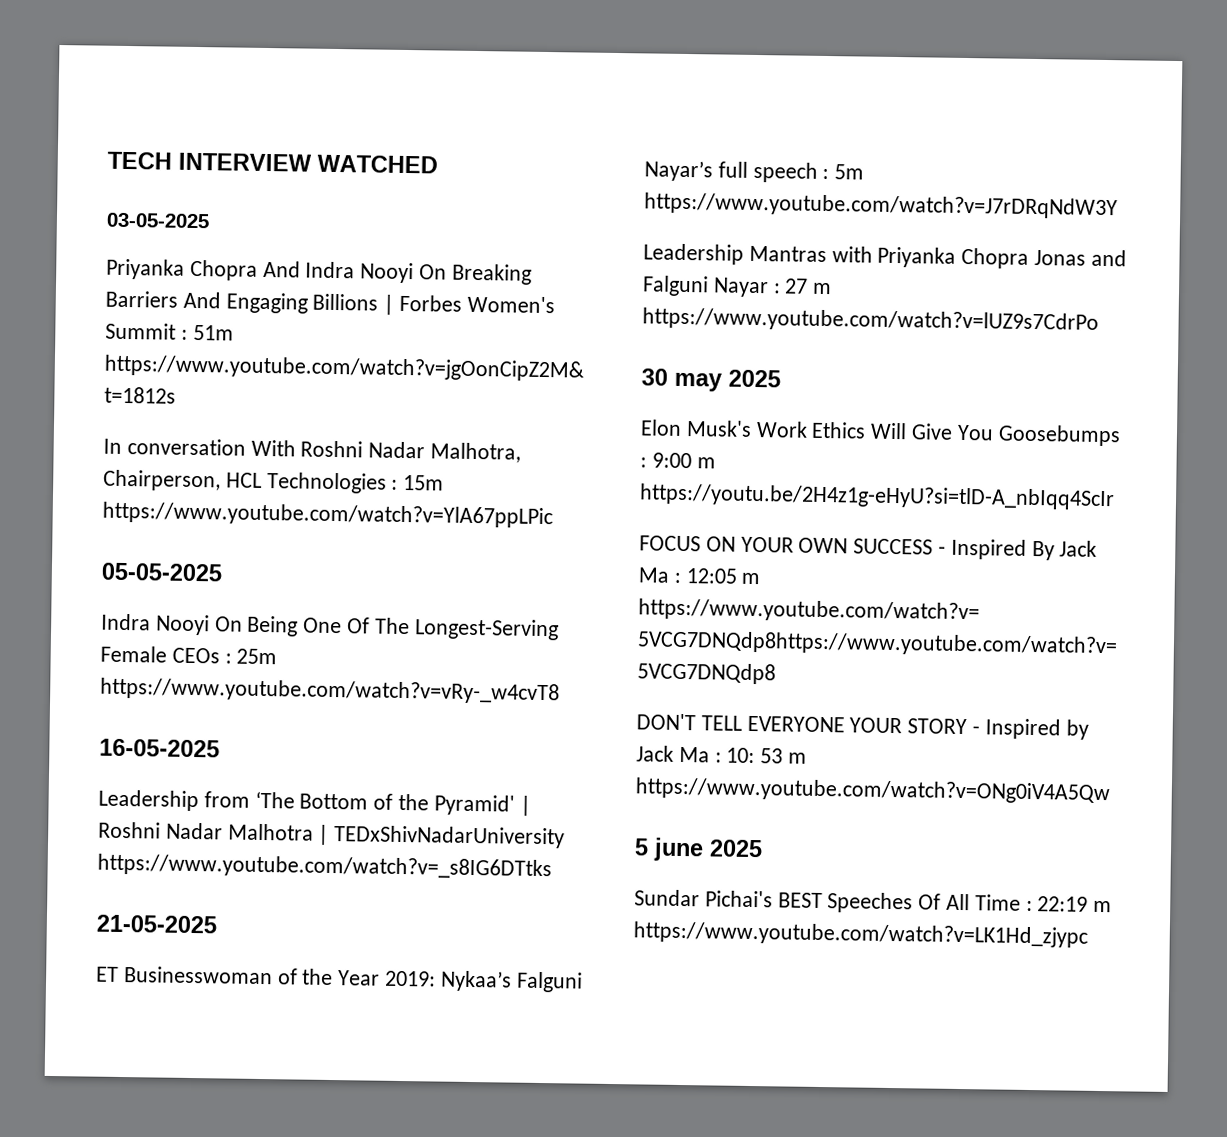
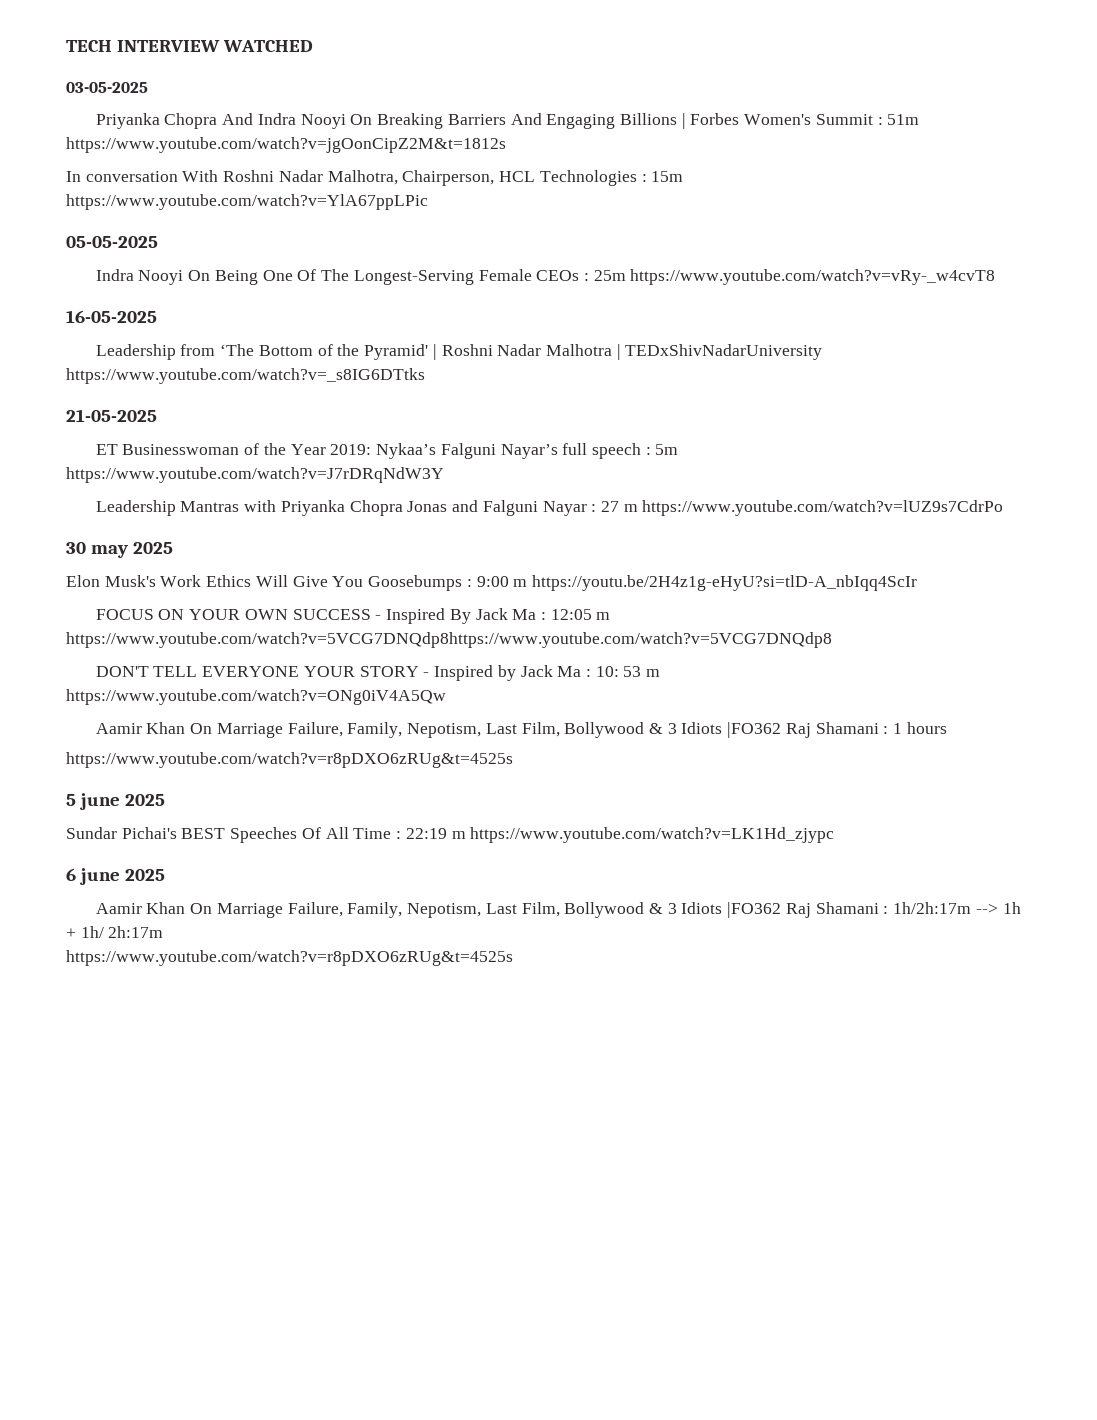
+ Aamir Khan On Marriage Failure, Family, Nepotism, Last Film, Bollywood & 3 Idiots |FO362 Raj Shamani : 1 hours
+ https://www.youtube.com/watch?v=r8pDXO6zRUg&t=4525s
+ 6 june 2025
+ Aamir Khan On Marriage Failure, Family, Nepotism, Last Film, Bollywood & 3 Idiots |FO362 Raj Shamani : 1h/2h:17m --> 1h + 1h/ 2h:17m
+ https://www.youtube.com/watch?v=r8pDXO6zRUg&t=4525s

